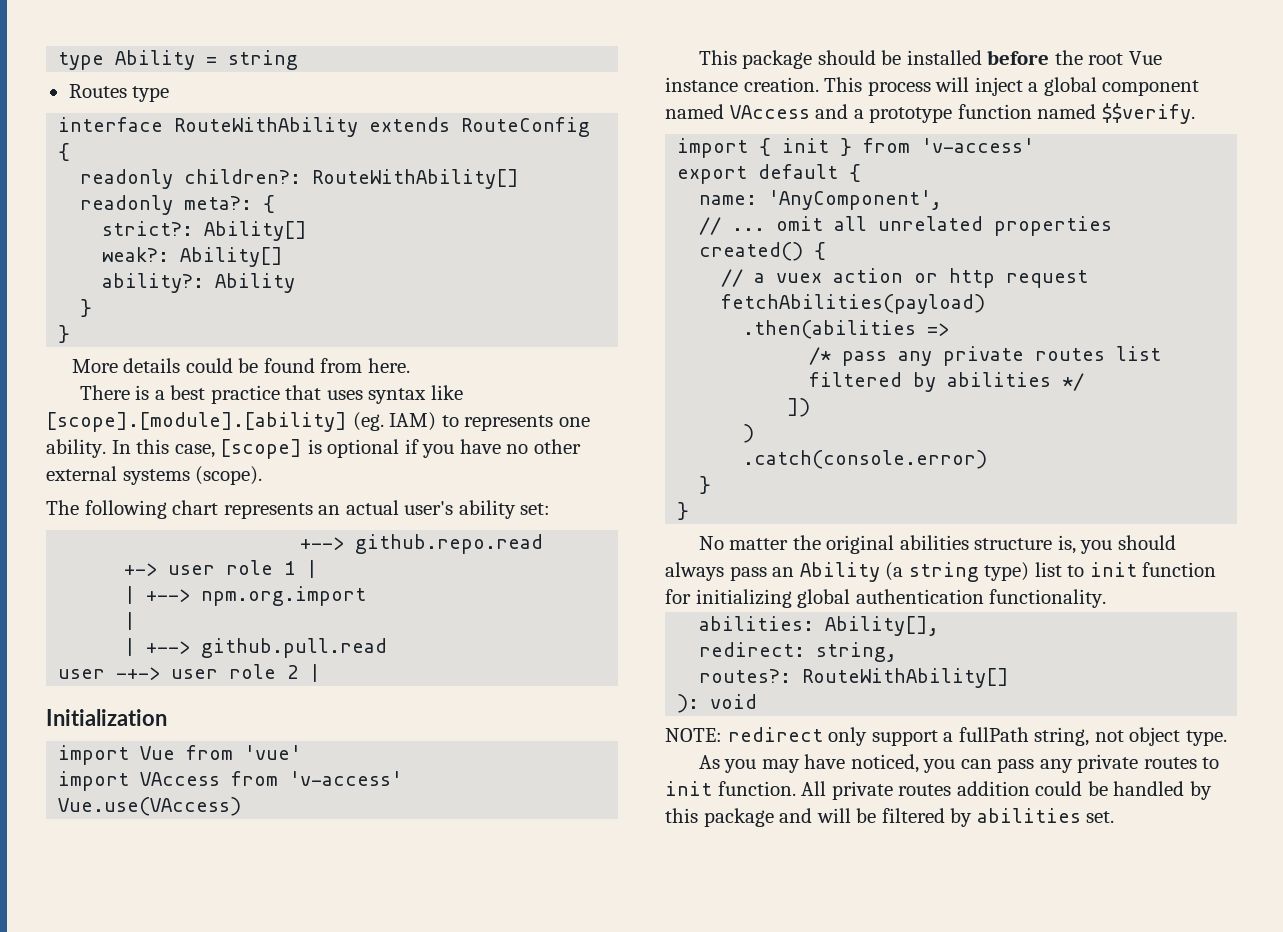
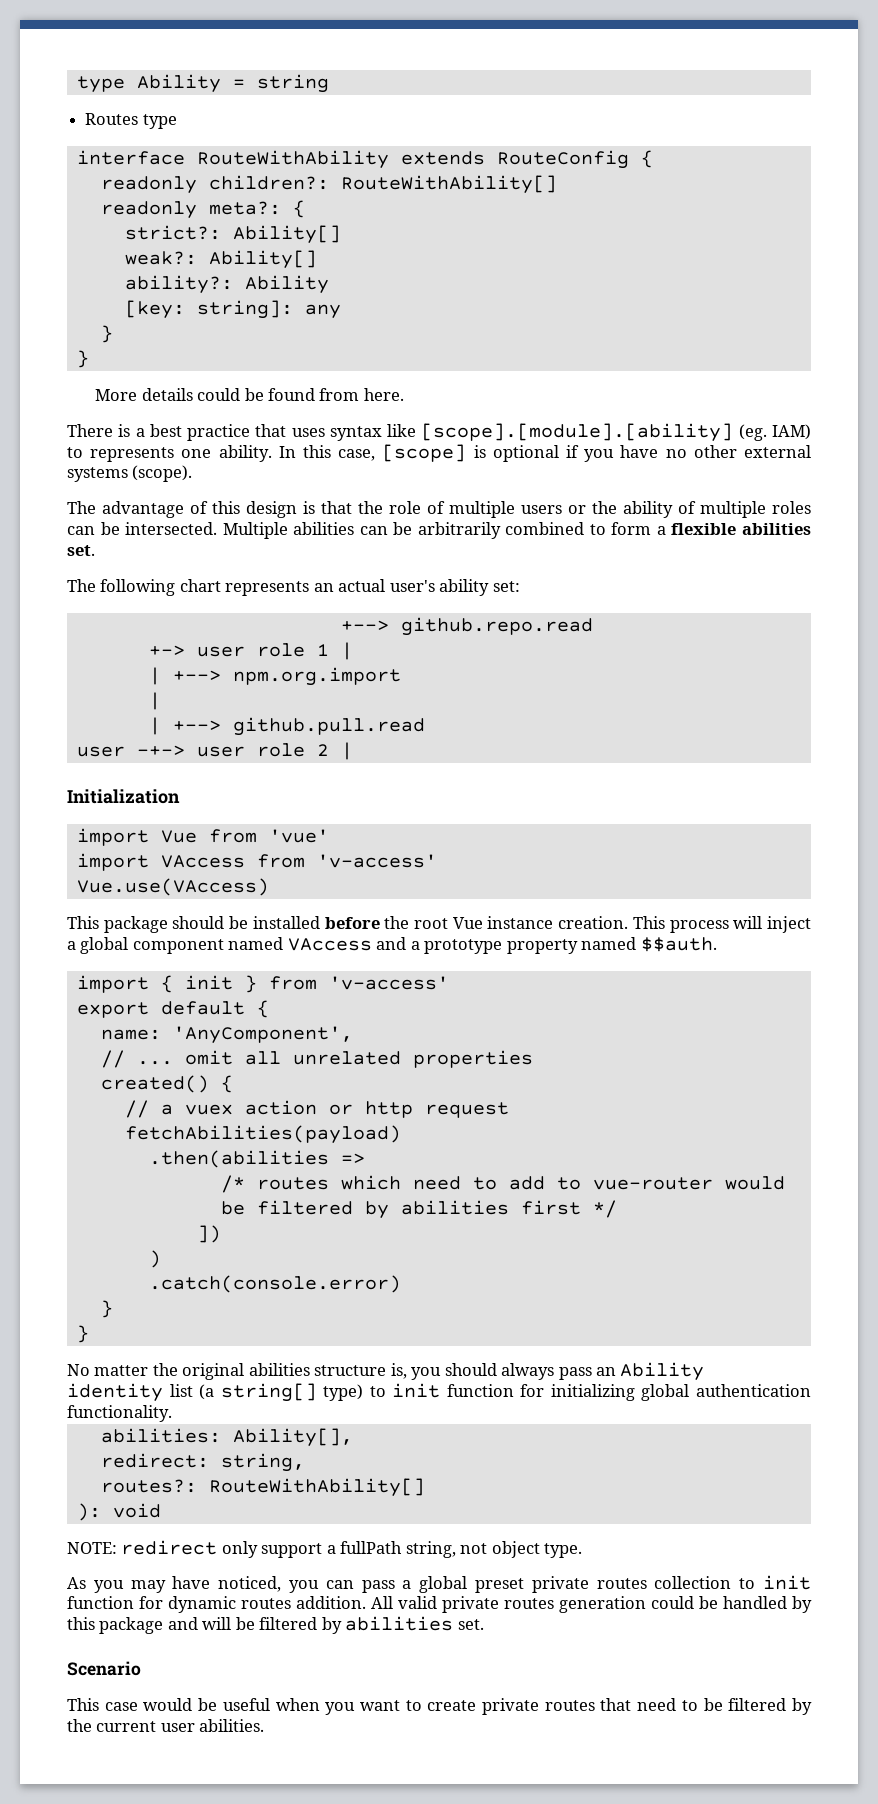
+ [key: string]: any
+ The advantage of this design is that the role of multiple users or the ability of multiple roles can be intersected. Multiple abilities can be arbitrarily combined to form a flexible abilities set.
- This process will inject a global component named VAccess and a prototype function named $$verify.
+ This process will inject a global component named VAccess and a prototype property named $$auth.
- /* pass any private routes list filtered by abilities */
+ /* routes which need to add to vue-router would be filtered by abilities first */
- No matter the original abilities structure is, you should always pass an Ability (a string type) list to init function for initializing global authentication functionality.
+ No matter the original abilities structure is, you should always pass an Ability identity list (a string[] type) to init function for initializing global authentication functionality.
- As you may have noticed, you can pass any private routes to init function. All private routes addition could be handled by this package and will be filtered by abilities set.
+ As you may have noticed, you can pass a global preset private routes collection to init function for dynamic routes addition. All valid private routes generation could be handled by this package and will be filtered by abilities set.
+ Scenario
+ This case would be useful when you want to create private routes that need to be filtered by the current user abilities.

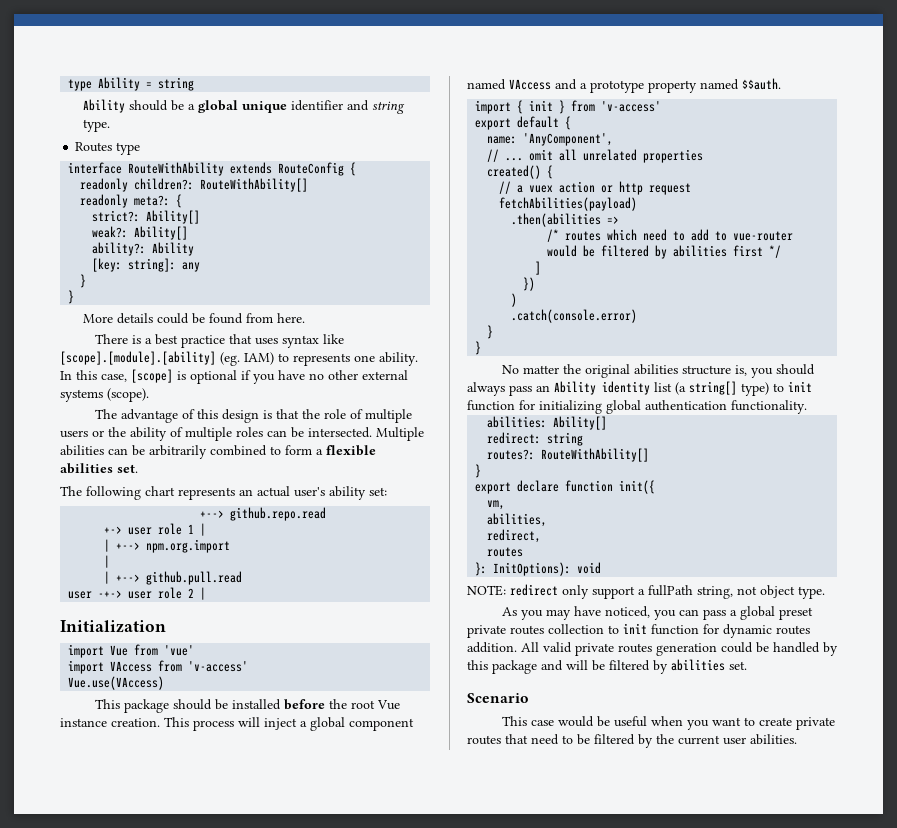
+ Ability should be a global unique identifier and string type.
- ])
+ ]
+ })
- abilities: Ability[],
+ abilities: Ability[]
- redirect: string,
+ redirect: string
  routes?: RouteWithAbility[]
- ): void
+ }
+ export declare function init({
+ vm,
+ abilities,
+ redirect,
+ routes
+ }: InitOptions): void

